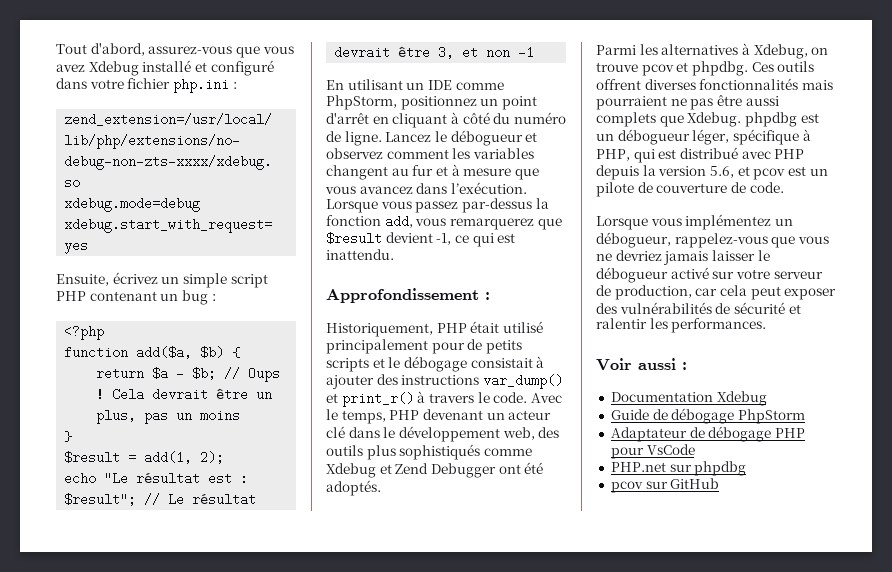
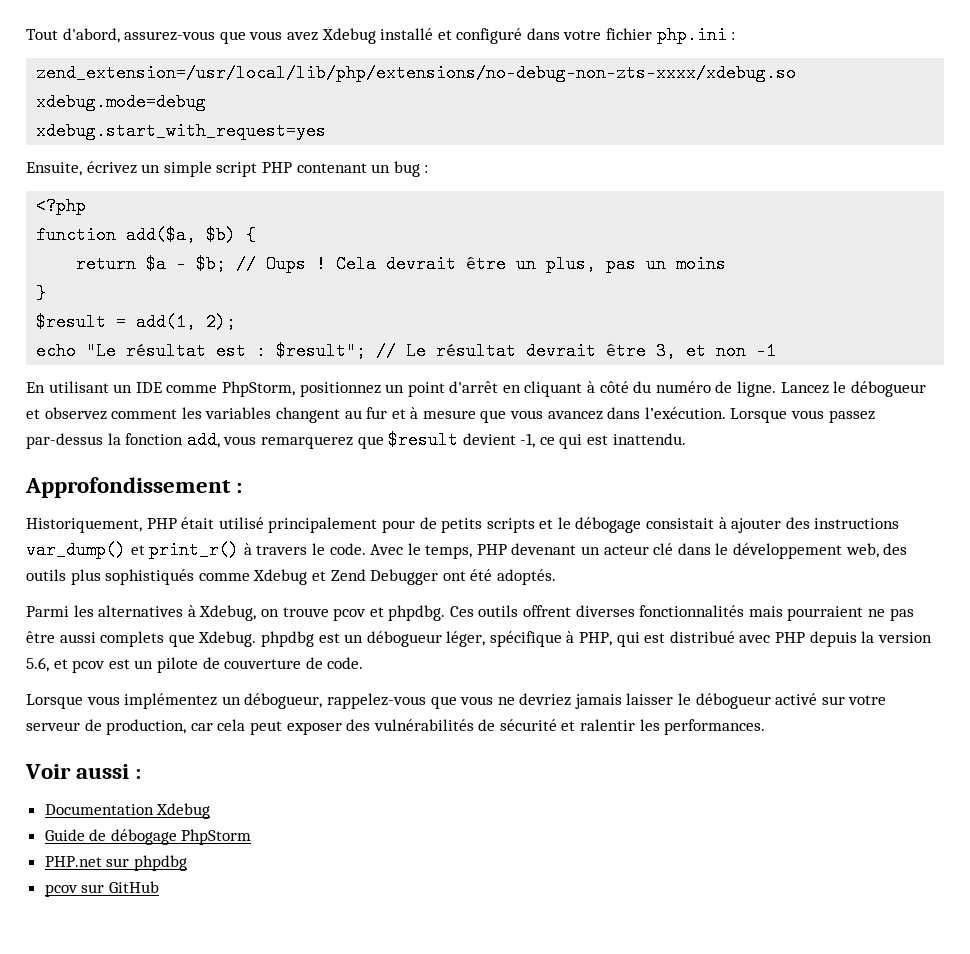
- Adaptateur de débogage PHP pour VsCode

